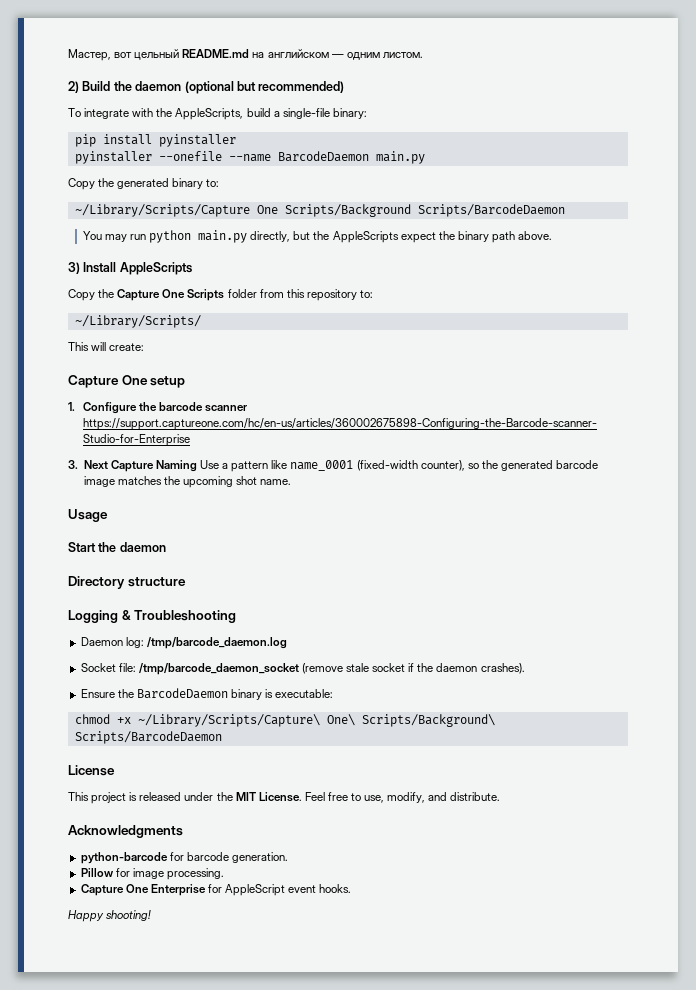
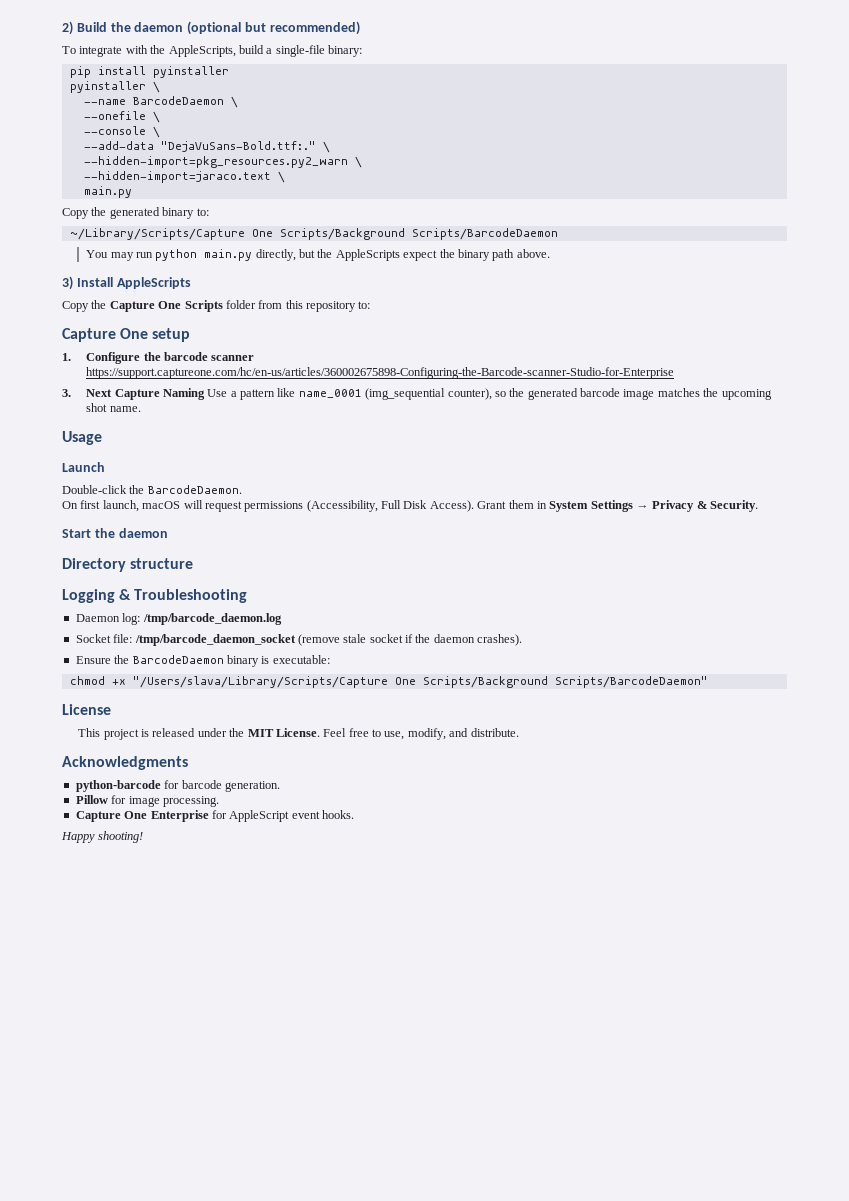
- Мастер, вот цельный README.md на английском — одним листом.
- pyinstaller --onefile --name BarcodeDaemon main.py
+ pyinstaller \
+ --name BarcodeDaemon \
+ --onefile \
+ --console \
+ --add-data "DejaVuSans-Bold.ttf:." \
+ --hidden-import=pkg_resources.py2_warn \
+ --hidden-import=jaraco.text \
+ main.py
- ~/Library/Scripts/
- This will create:
- 3. Next Capture Naming Use a pattern like name_0001 (fixed-width сounter), so the generated barcode image matches the upcoming shot name.
+ 3. Next Capture Naming Use a pattern like name_0001 (img_sequential сounter), so the generated barcode image matches the upcoming shot name.
+ Launch
+ Double-click the BarcodeDaemon.
+ On first launch, macOS will request permissions (Accessibility, Full Disk Access). Grant them in System Settings → Privacy & Security.
- chmod +x ~/Library/Scripts/Capture\ One\ Scripts/Background\ Scripts/BarcodeDaemon
+ chmod +x "/Users/slava/Library/Scripts/Capture One Scripts/Background Scripts/BarcodeDaemon"

